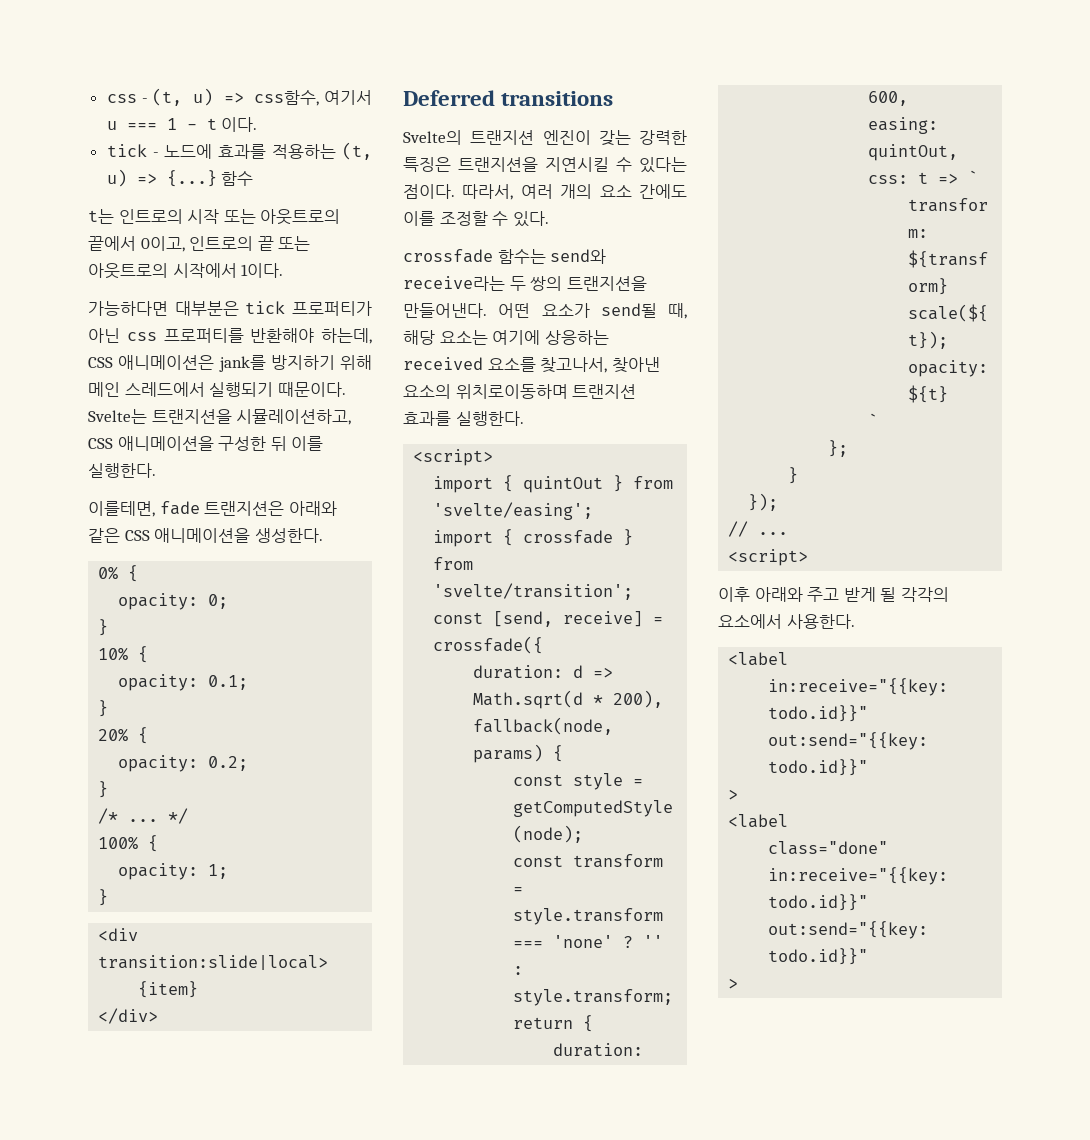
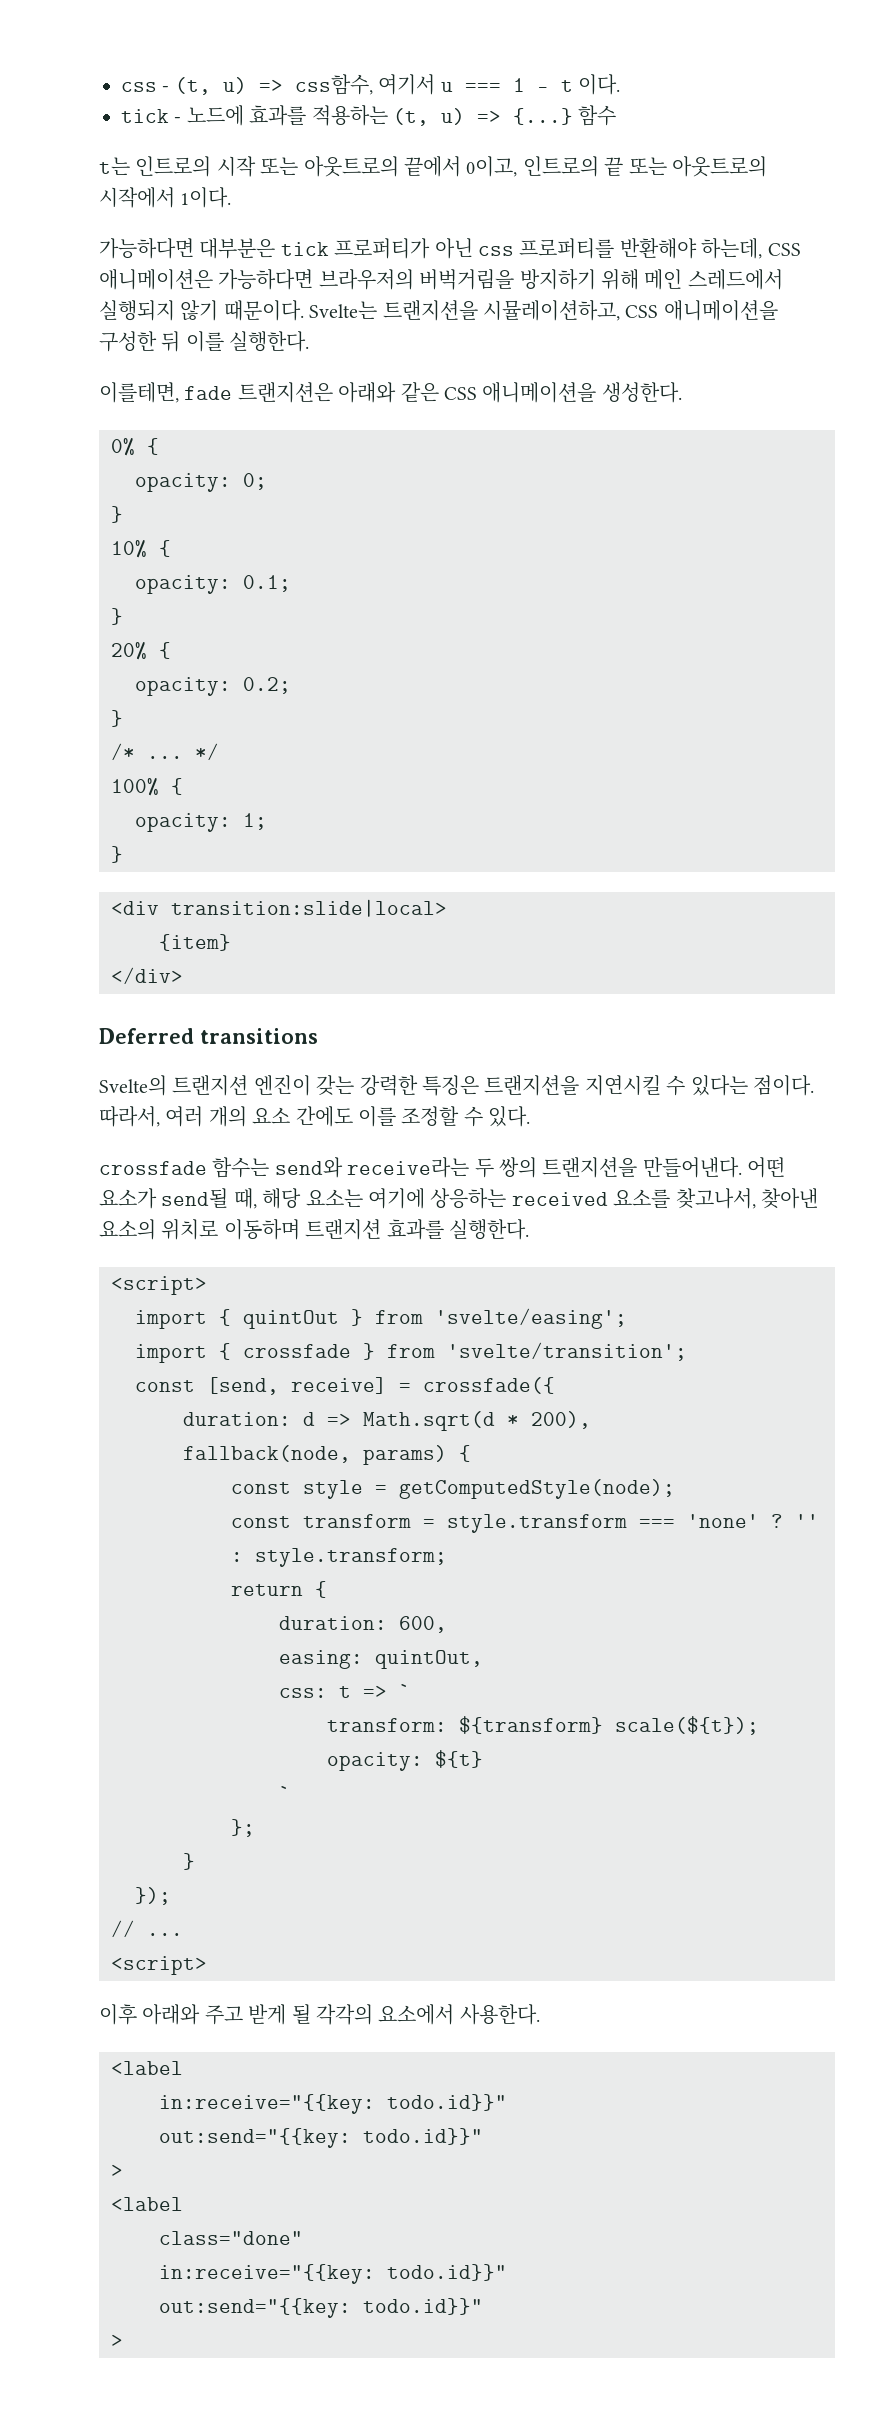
- 가능하다면 대부분은 tick 프로퍼티가 아닌 css 프로퍼티를 반환해야 하는데, CSS 애니메이션은 jank를 방지하기 위해 메인 스레드에서 실행되기 때문이다.
+ 가능하다면 대부분은 tick 프로퍼티가 아닌 css 프로퍼티를 반환해야 하는데, CSS 애니메이션은 가능하다면 브라우저의 버벅거림을 방지하기 위해 메인 스레드에서 실행되지 않기 때문이다.
- 어떤 요소가 send될 때, 해당 요소는 여기에 상응하는 received 요소를 찾고나서, 찾아낸 요소의 위치로이동하며 트랜지션 효과를 실행한다.
+ 어떤 요소가 send될 때, 해당 요소는 여기에 상응하는 received 요소를 찾고나서, 찾아낸 요소의 위치로 이동하며 트랜지션 효과를 실행한다.

